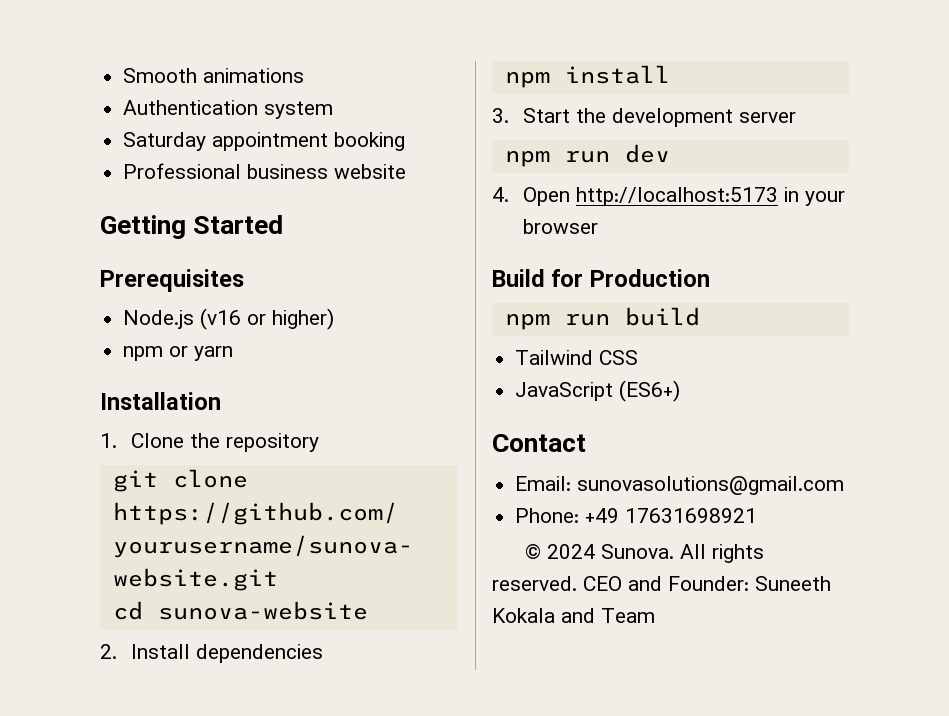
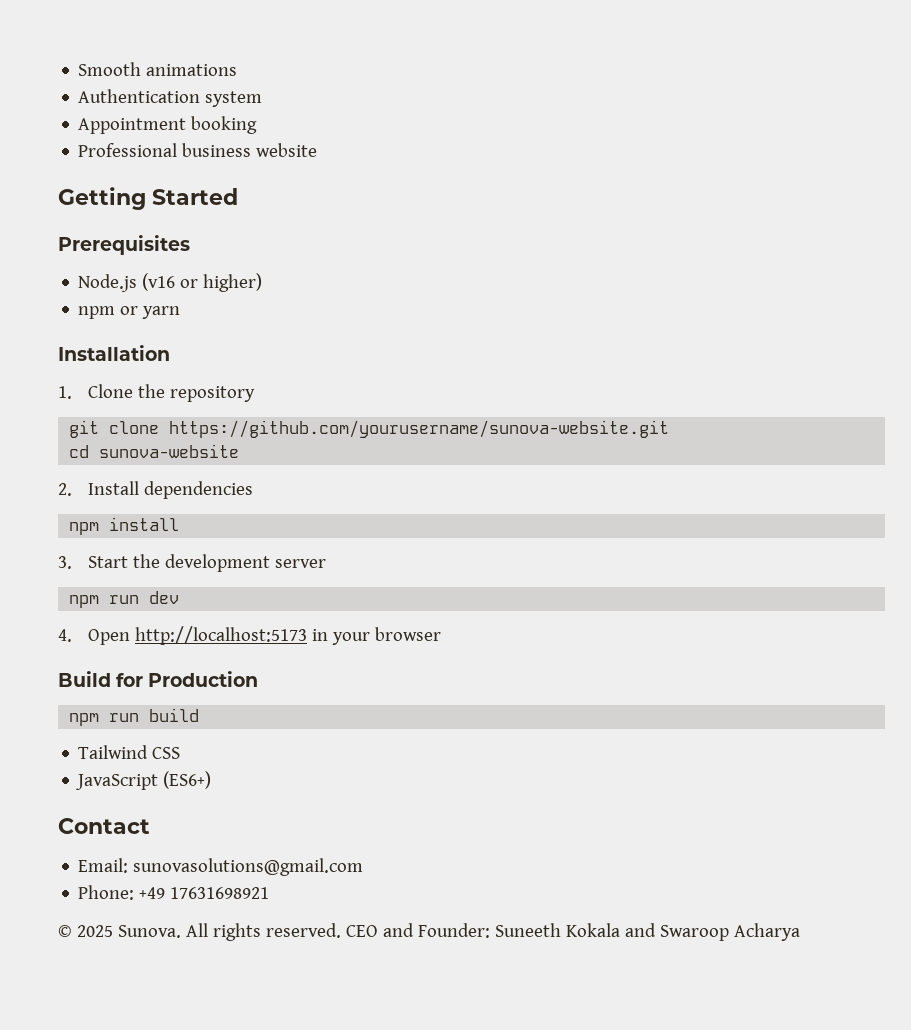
- Saturday appointment booking
+ Appointment booking
- © 2024 Sunova.
+ © 2025 Sunova.
- CEO and Founder: Suneeth Kokala and Team
+ CEO and Founder: Suneeth Kokala and Swaroop Acharya

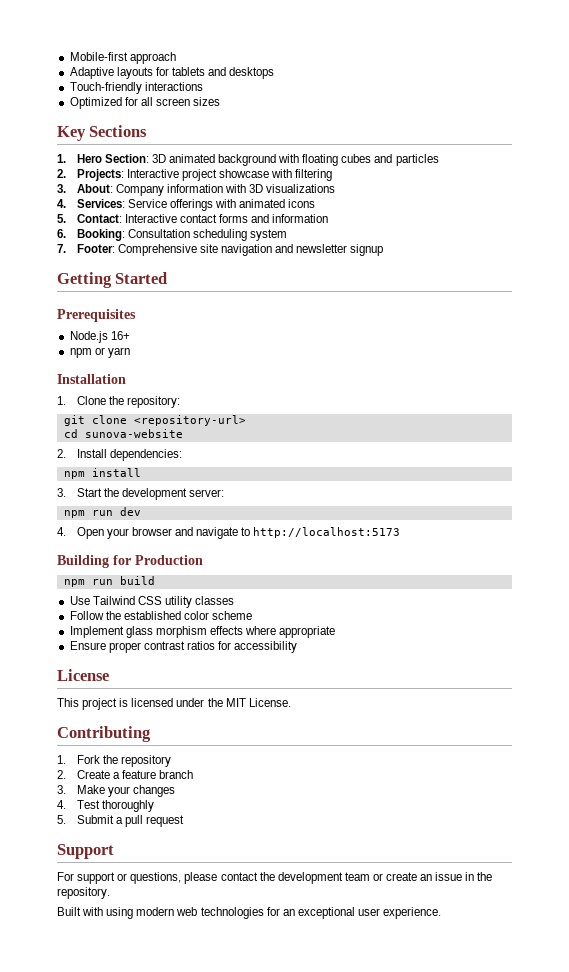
- Smooth animations
- Authentication system
- Appointment booking
- Professional business website
+ Mobile-first approach
+ Adaptive layouts for tablets and desktops
+ Touch-friendly interactions
+ Optimized for all screen sizes
+ Key Sections
+ 1. Hero Section: 3D animated background with floating cubes and particles
+ 2. Projects: Interactive project showcase with filtering
+ 3. About: Company information with 3D visualizations
+ 4. Services: Service offerings with animated icons
+ 5. Contact: Interactive contact forms and information
+ 6. Booking: Consultation scheduling system
+ 7. Footer: Comprehensive site navigation and newsletter signup
- Node.js (v16 or higher)
+ Node.js 16+
- 1. Clone the repository
+ 1. Clone the repository:
- git clone https://github.com/yourusername/sunova-website.git
+ git clone <repository-url>
- 2. Install dependencies
+ 2. Install dependencies:
- 3. Start the development server
+ 3. Start the development server:
- 4. Open http://localhost:5173 in your browser
- Build for Production
+ 4. Open your browser and navigate to http://localhost:5173
+ Building for Production
- Tailwind CSS
- JavaScript (ES6+)
- Contact
- Email: sunovasolutions@gmail.com
- Phone: +49 17631698921
- © 2025 Sunova. All rights reserved. CEO and Founder: Suneeth Kokala and Swaroop Acharya
+ Use Tailwind CSS utility classes
+ Follow the established color scheme
+ Implement glass morphism effects where appropriate
+ Ensure proper contrast ratios for accessibility
+ License
+ This project is licensed under the MIT License.
+ Contributing
+ 1. Fork the repository
+ 2. Create a feature branch
+ 3. Make your changes
+ 4. Test thoroughly
+ 5. Submit a pull request
+ Support
+ For support or questions, please contact the development team or create an issue in the repository.
+ Built with using modern web technologies for an exceptional user experience.

